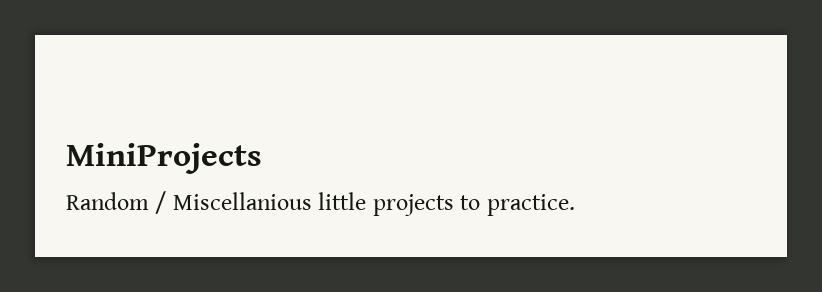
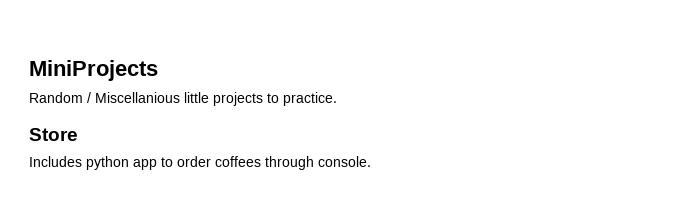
+ Store
+ Includes python app to order coffees through console.

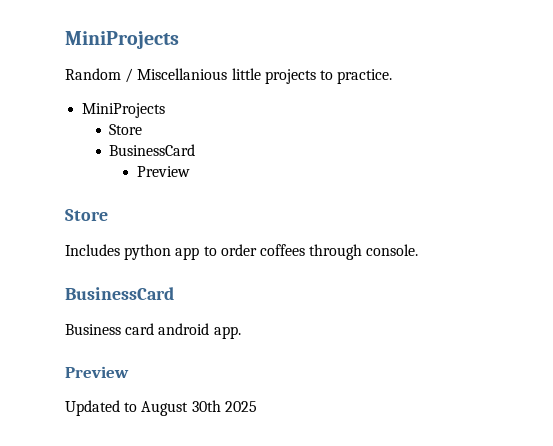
  Random / Miscellanious little projects to practice.
+ MiniProjects
+ Store
+ BusinessCard
+ Preview
  Includes python app to order coffees through console.
+ BusinessCard
+ Business card android app.
+ Preview
+ Updated to August 30th 2025

